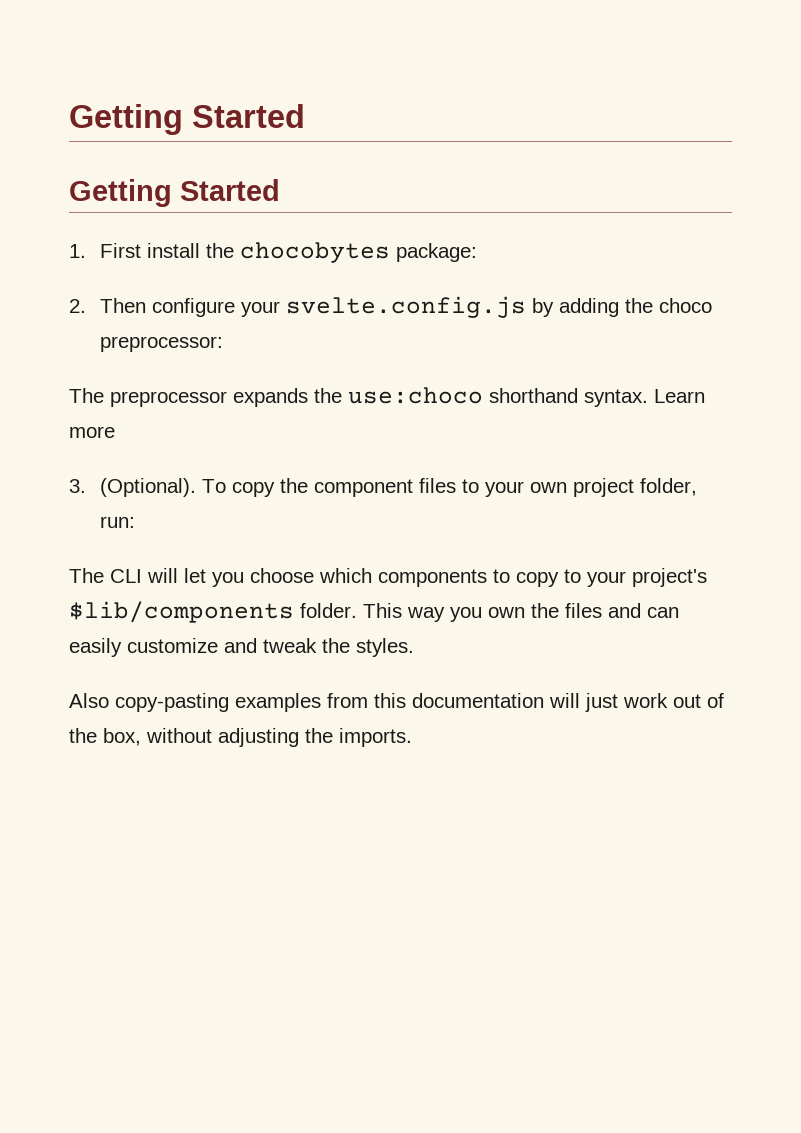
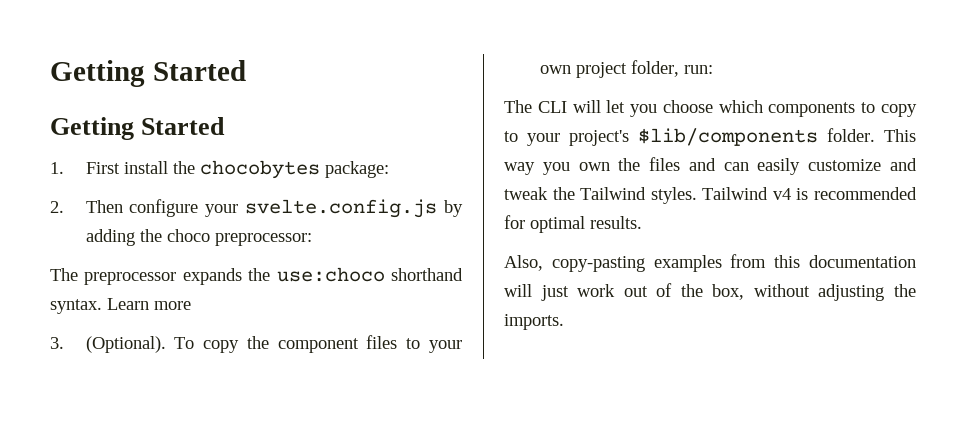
- This way you own the files and can easily customize and tweak the styles.
- Also copy-pasting examples from this documentation will just work out of the box, without adjusting the imports.
+ This way you own the files and can easily customize and tweak the Tailwind styles. Tailwind v4 is recommended for optimal results.
+ Also, copy-pasting examples from this documentation will just work out of the box, without adjusting the imports.

